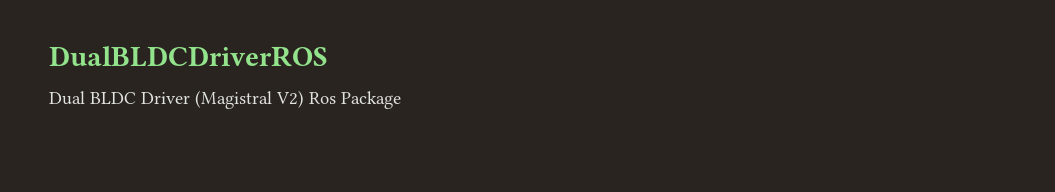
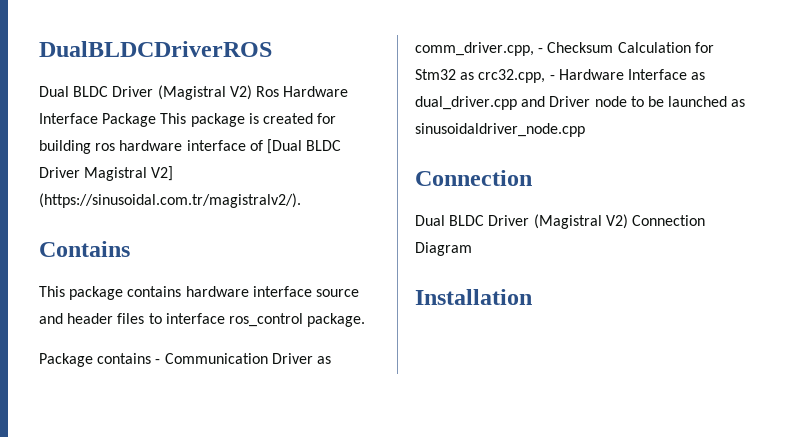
- Dual BLDC Driver (Magistral V2) Ros Package
+ Dual BLDC Driver (Magistral V2) Ros Hardware Interface Package This package is created for building ros hardware interface of [Dual BLDC Driver Magistral V2] (https://sinusoidal.com.tr/magistralv2/).
+ Contains
+ This package contains hardware interface source and header files to interface ros_control package.
+ Package contains - Communication Driver as comm_driver.cpp, - Checksum Calculation for Stm32 as crc32.cpp, - Hardware Interface as dual_driver.cpp and Driver node to be launched as sinusoidaldriver_node.cpp
+ Connection
+ Dual BLDC Driver (Magistral V2) Connection Diagram
+ Installation

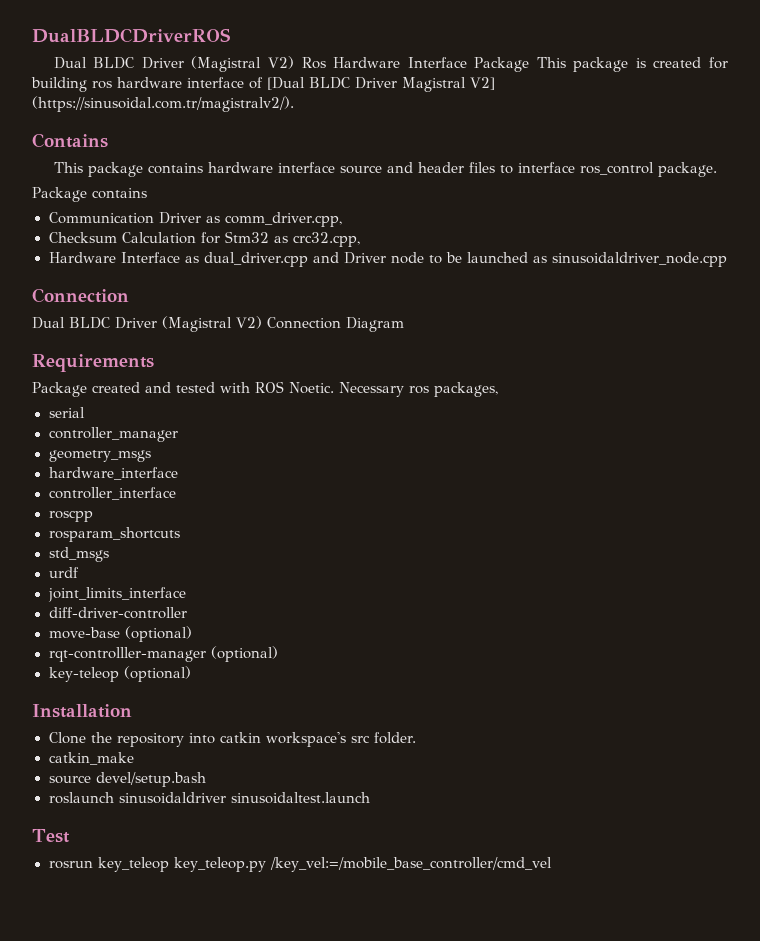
- Package contains - Communication Driver as comm_driver.cpp, - Checksum Calculation for Stm32 as crc32.cpp, - Hardware Interface as dual_driver.cpp and Driver node to be launched as sinusoidaldriver_node.cpp
+ Package contains
+ Communication Driver as comm_driver.cpp,
+ Checksum Calculation for Stm32 as crc32.cpp,
+ Hardware Interface as dual_driver.cpp and Driver node to be launched as sinusoidaldriver_node.cpp
+ Requirements
+ Package created and tested with ROS Noetic. Necessary ros packages,
+ serial
+ controller_manager
+ geometry_msgs
+ hardware_interface
+ controller_interface
+ roscpp
+ rosparam_shortcuts
+ std_msgs
+ urdf
+ joint_limits_interface
+ diff-driver-controller
+ move-base (optional)
+ rqt-controlller-manager (optional)
+ key-teleop (optional)
  Installation
+ Clone the repository into catkin workspace's src folder.
+ catkin_make
+ source devel/setup.bash
+ roslaunch sinusoidaldriver sinusoidaltest.launch
+ Test
+ rosrun key_teleop key_teleop.py /key_vel:=/mobile_base_controller/cmd_vel

